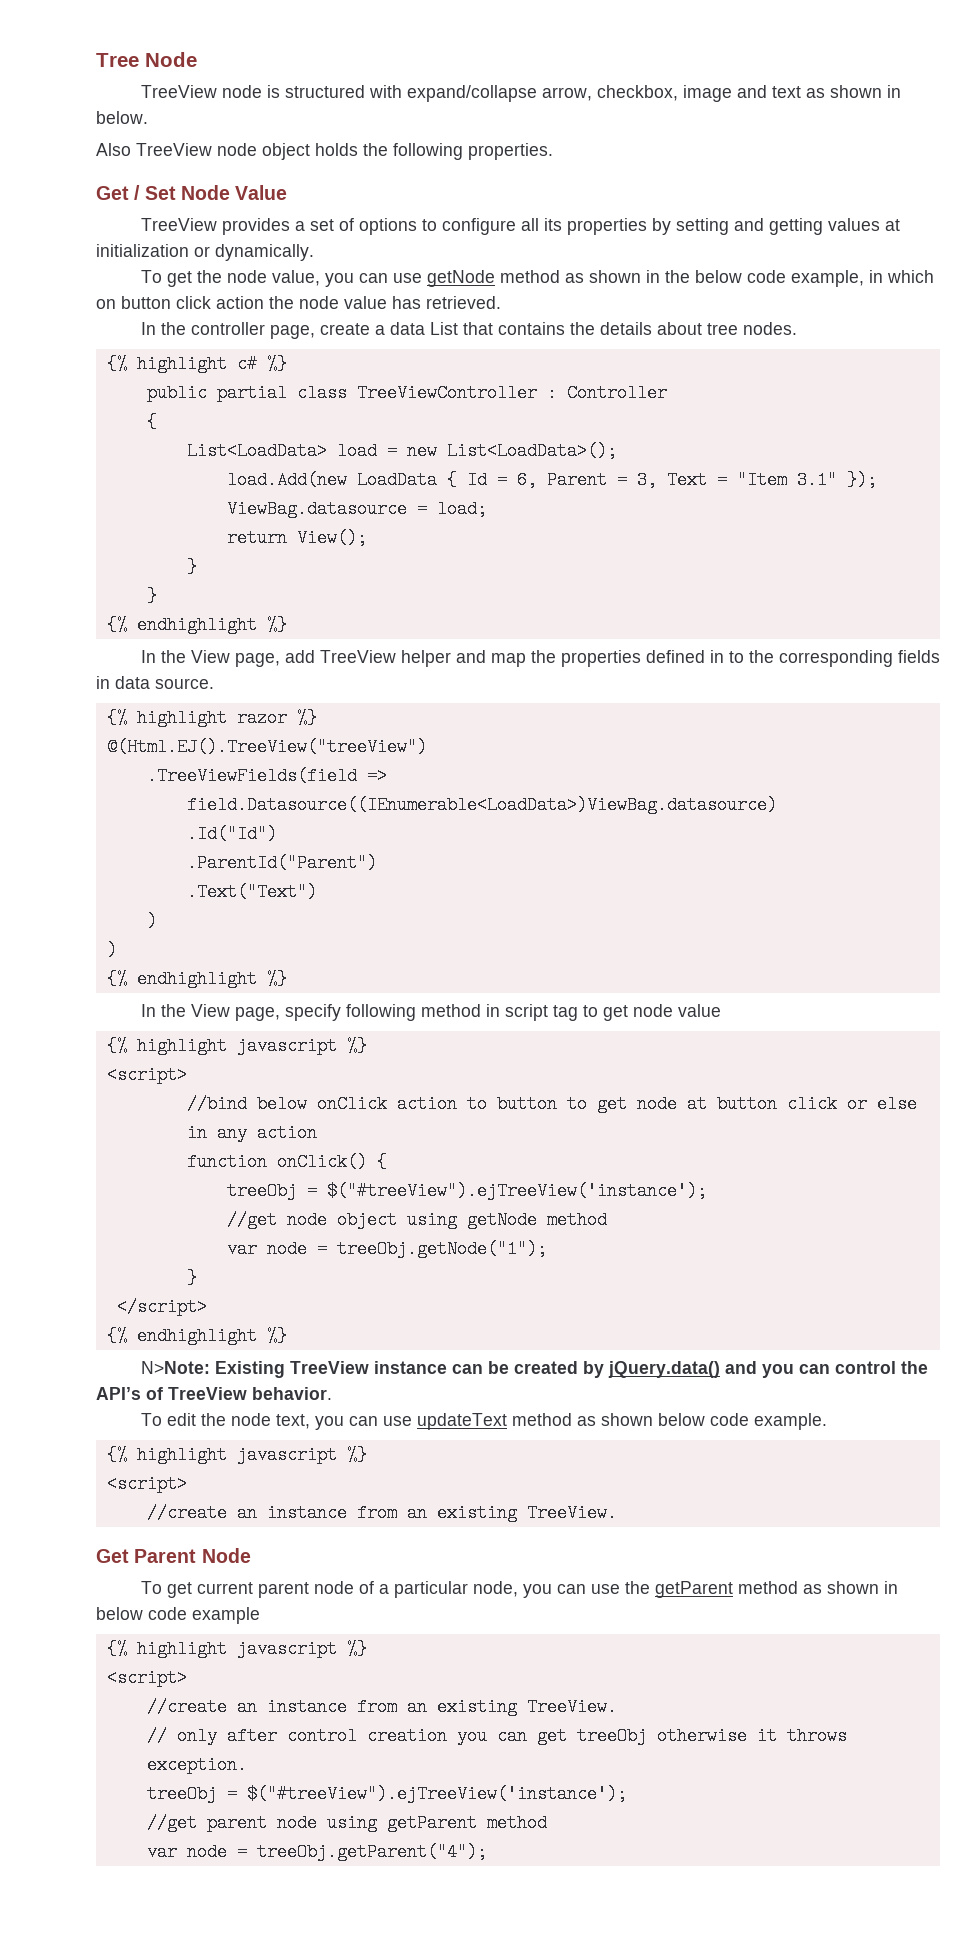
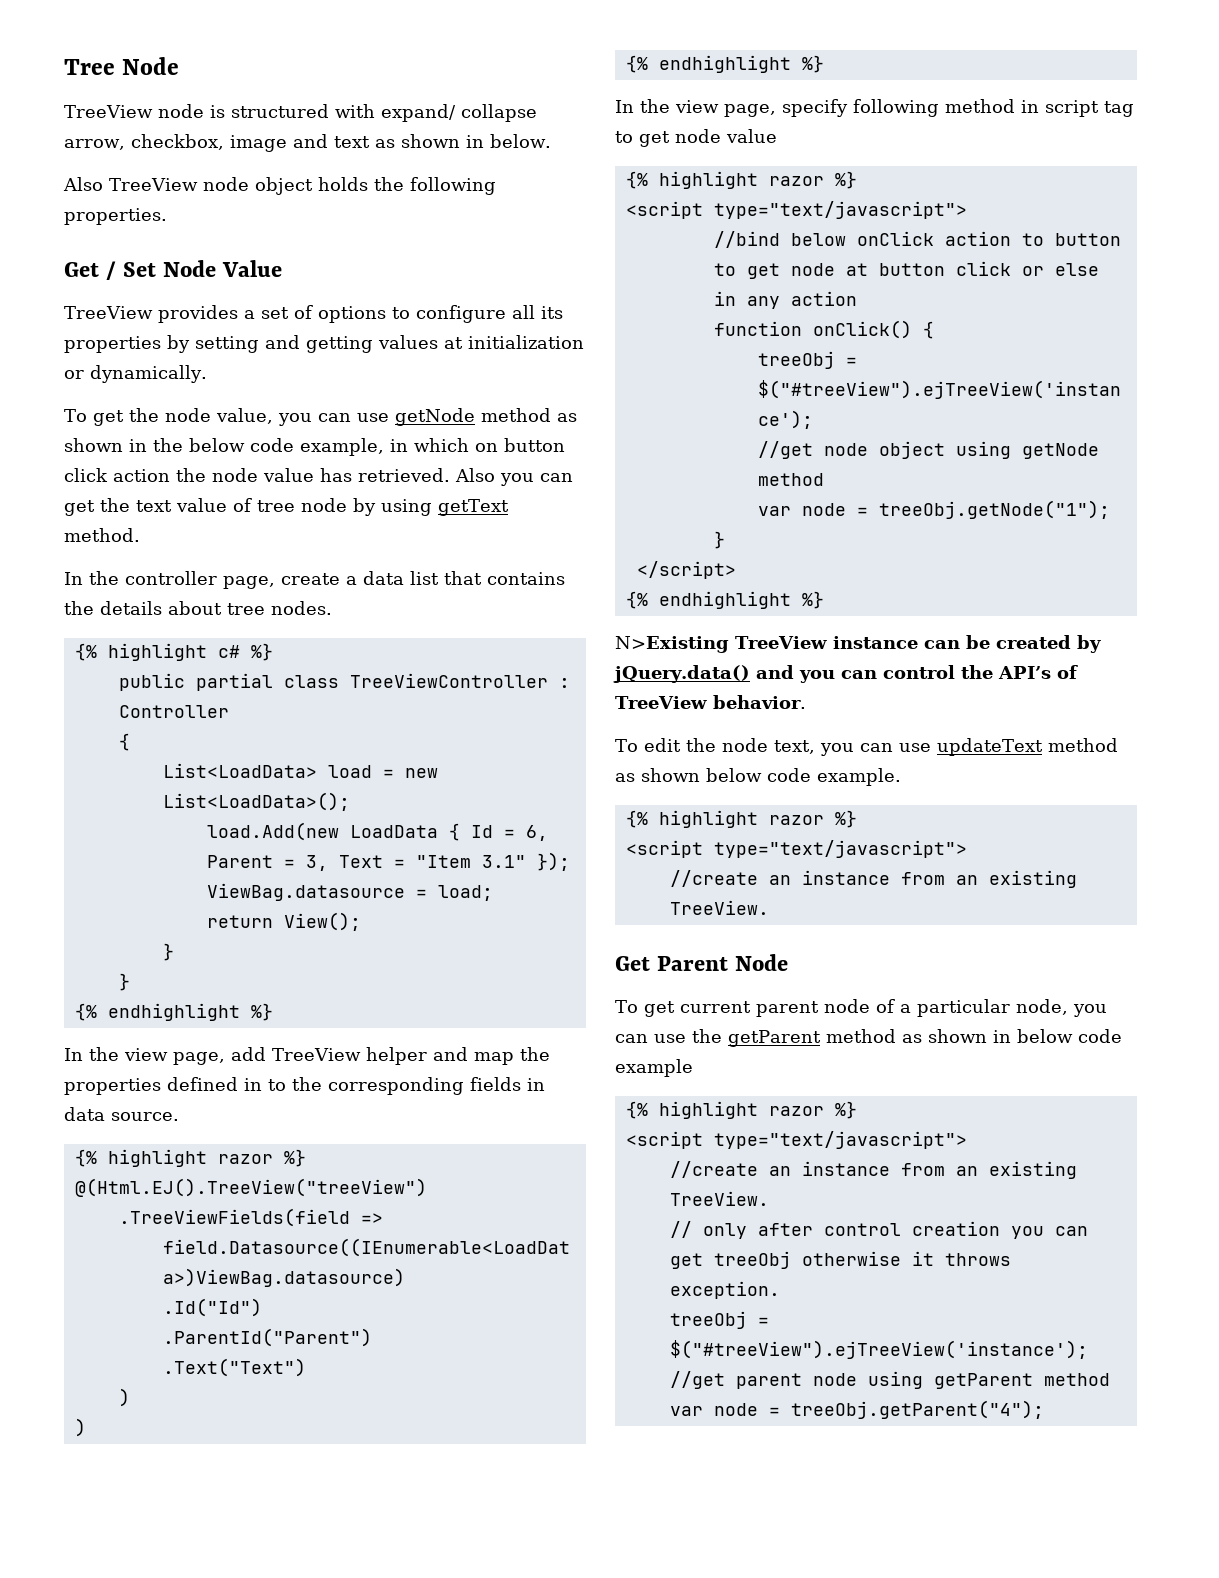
- TreeView node is structured with expand/collapse arrow, checkbox, image and text as shown in below.
+ TreeView node is structured with expand/ collapse arrow, checkbox, image and text as shown in below.
+ Also you can get the text value of tree node by using getText method.
- In the controller page, create a data List that contains the details about tree nodes.
+ In the controller page, create a data list that contains the details about tree nodes.
- In the View page, add TreeView helper and map the properties defined in to the corresponding fields in data source.
+ In the view page, add TreeView helper and map the properties defined in to the corresponding fields in data source.
- In the View page, specify following method in script tag to get node value
- {% highlight javascript %}
- <script>
+ In the view page, specify following method in script tag to get node value
+ {% highlight razor %}
+ <script type="text/javascript">
- N>Note: Existing TreeView instance can be created by jQuery.data() and you can control the API’s of TreeView behavior.
+ N>Existing TreeView instance can be created by jQuery.data() and you can control the API’s of TreeView behavior.
  To edit the node text, you can use updateText method as shown below code example.
- {% highlight javascript %}
- <script>
+ {% highlight razor %}
+ <script type="text/javascript">
  To get current parent node of a particular node, you can use the getParent method as shown in below code example
- {% highlight javascript %}
- <script>
+ {% highlight razor %}
+ <script type="text/javascript">

